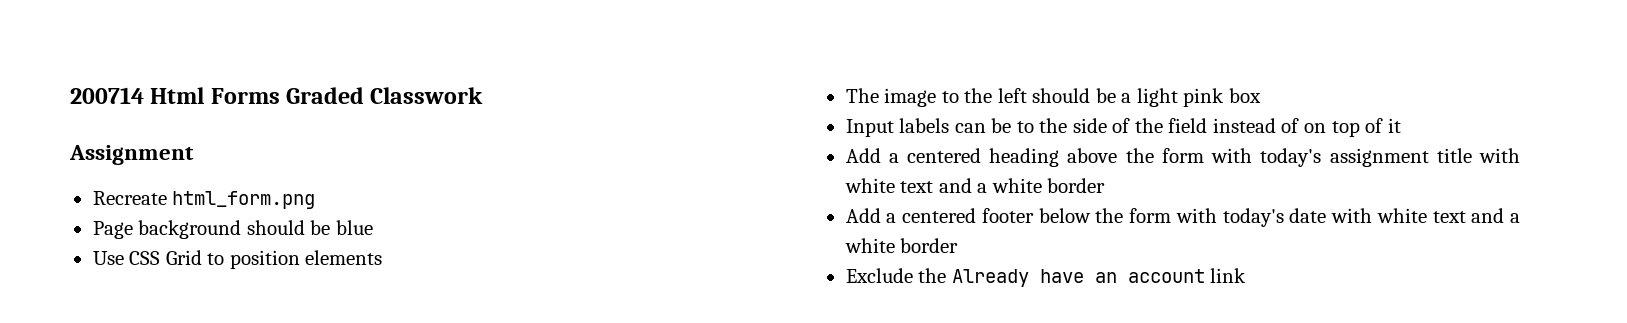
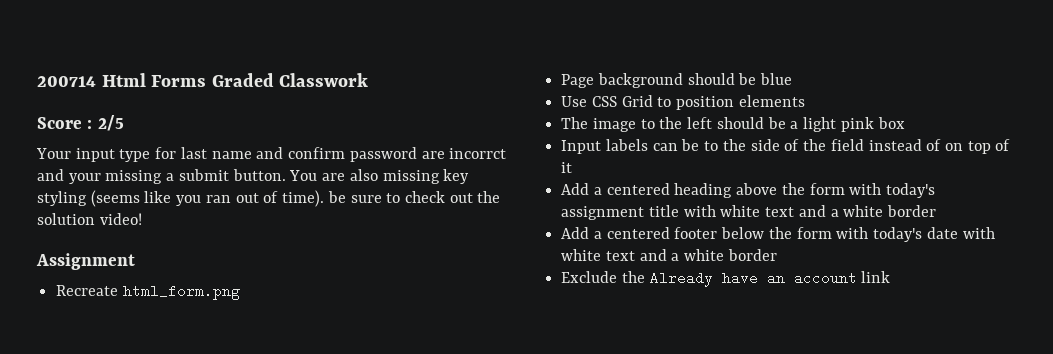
+ Score : 2/5
+ Your input type for last name and confirm password are incorrct and your missing a submit button. You are also missing key styling (seems like you ran out of time). be sure to check out the solution video!

